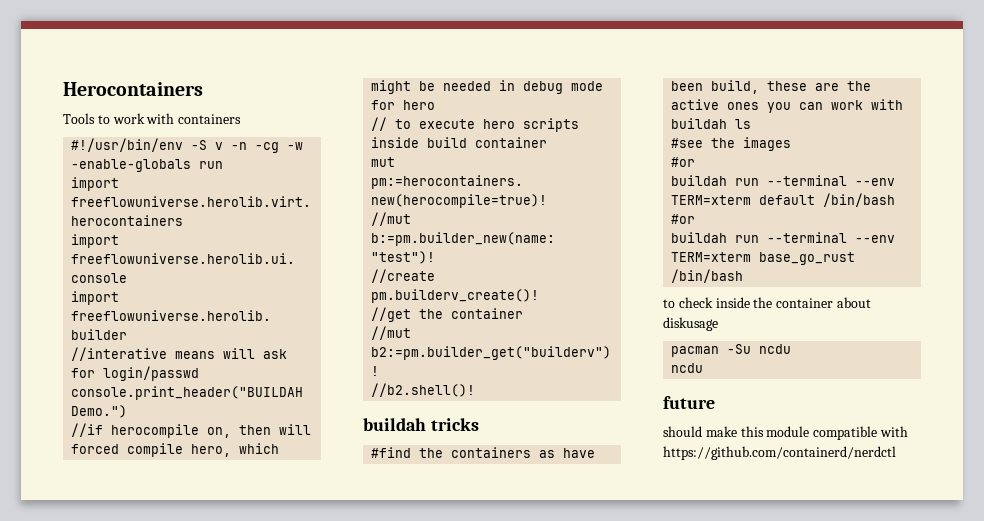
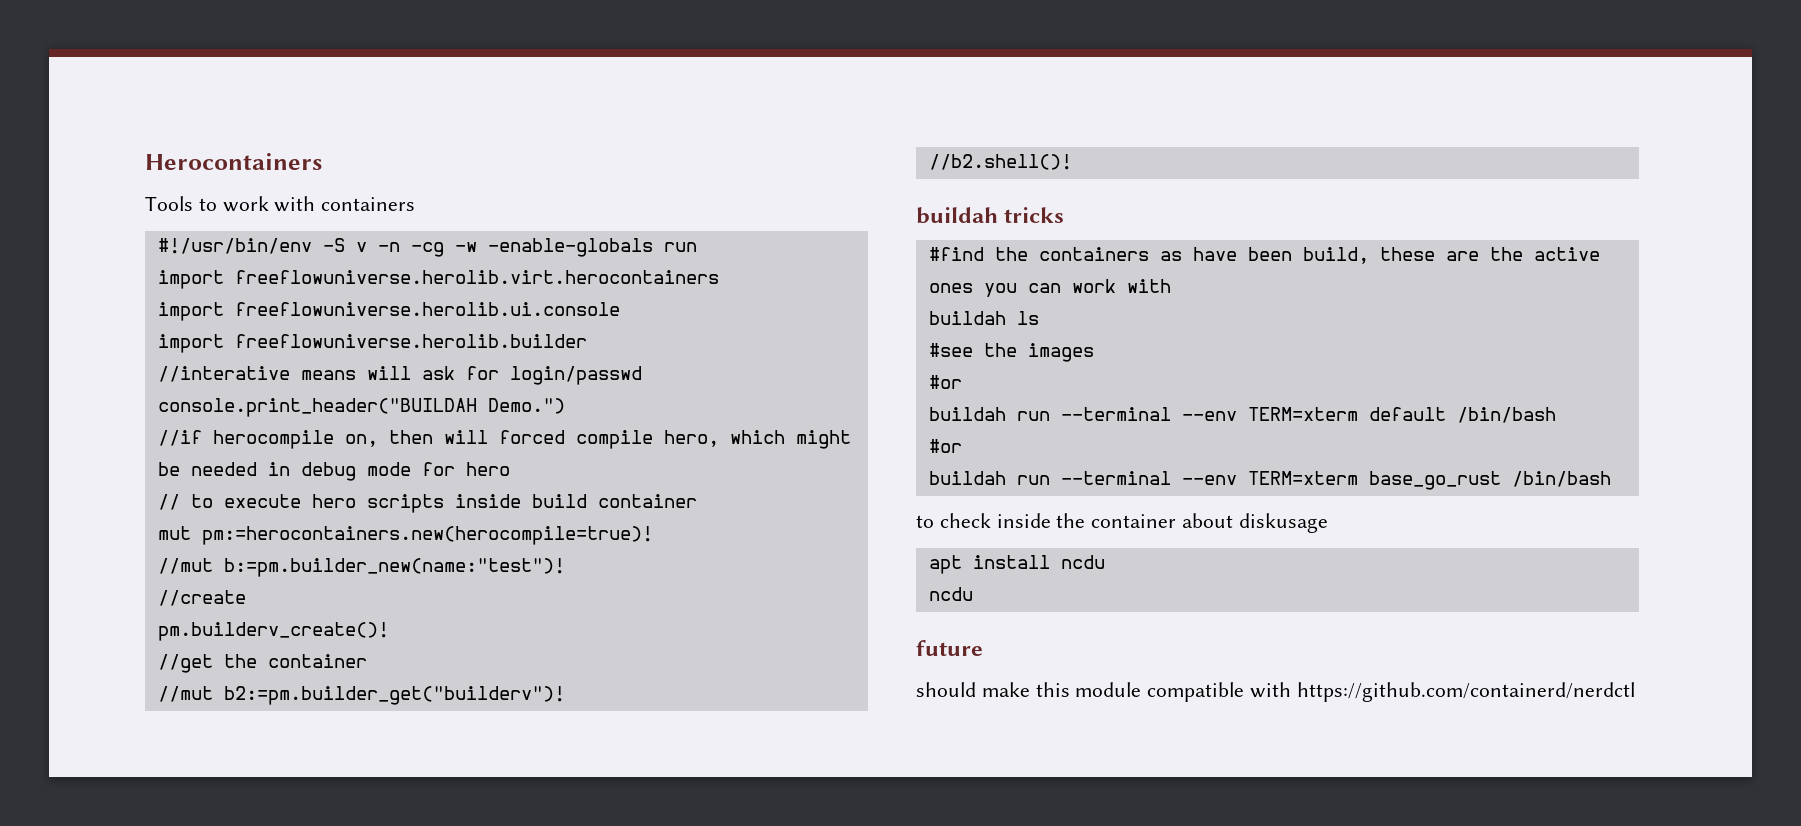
- pacman -Su ncdu
+ apt install ncdu

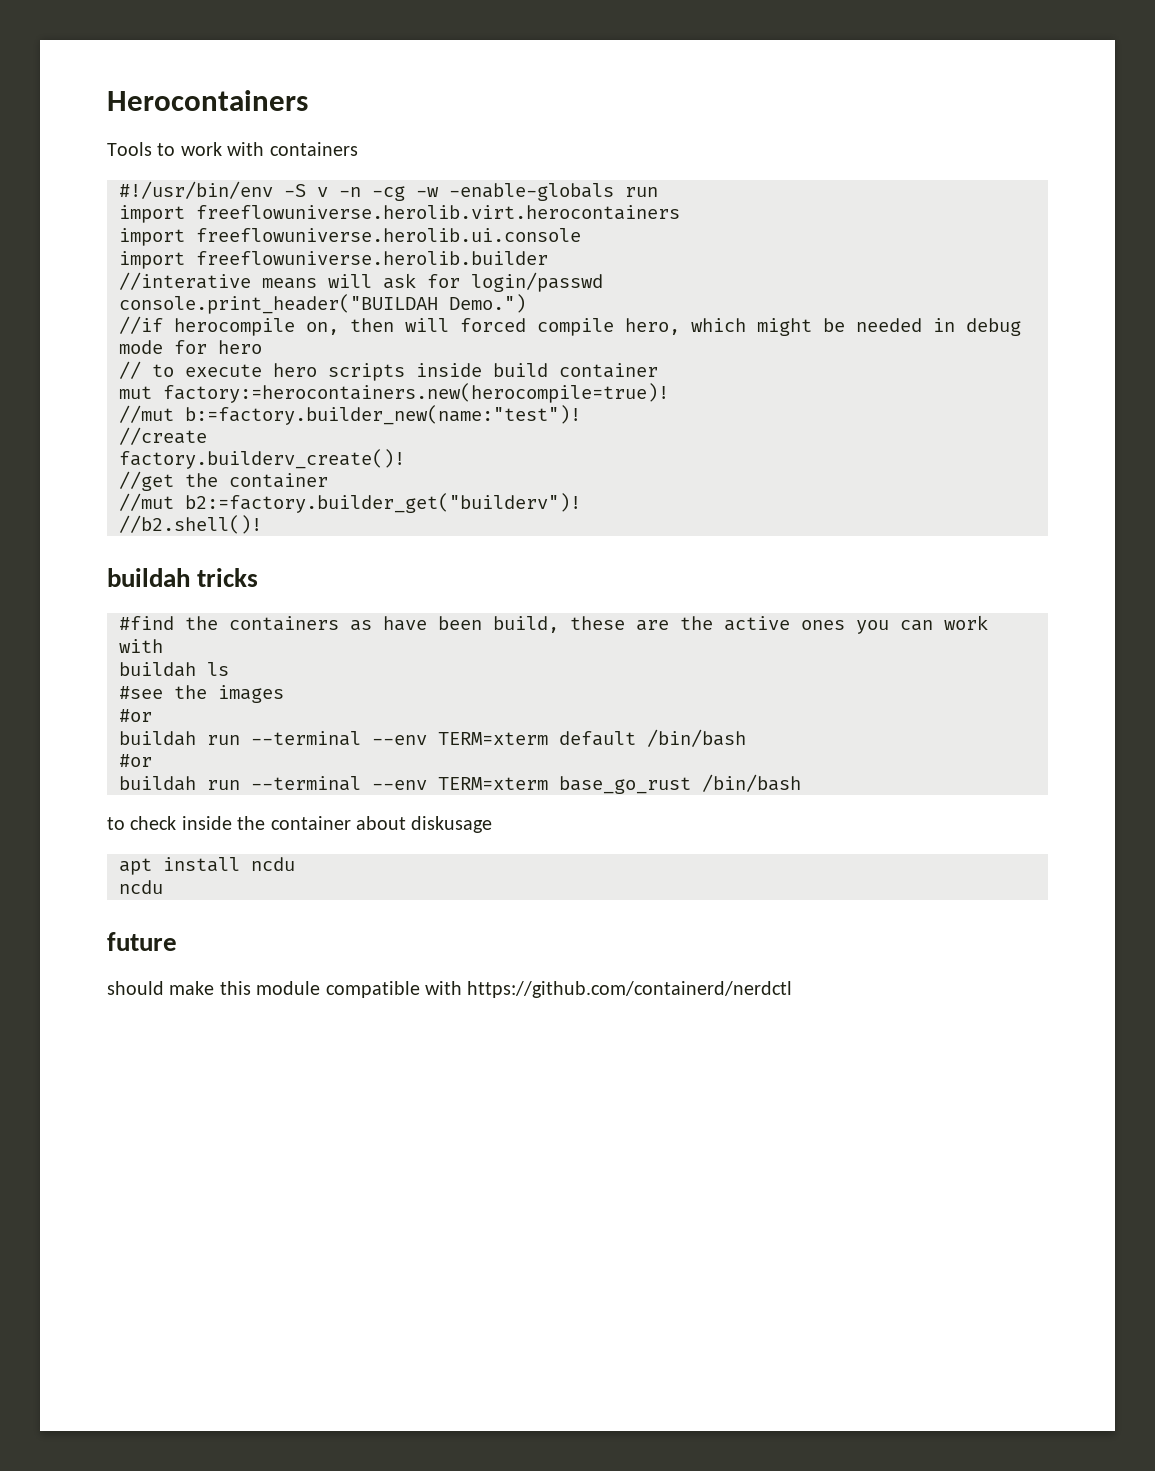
- mut pm:=herocontainers.new(herocompile=true)!
- //mut b:=pm.builder_new(name:"test")!
+ mut factory:=herocontainers.new(herocompile=true)!
+ //mut b:=factory.builder_new(name:"test")!
- pm.builderv_create()!
+ factory.builderv_create()!
- //mut b2:=pm.builder_get("builderv")!
+ //mut b2:=factory.builder_get("builderv")!

